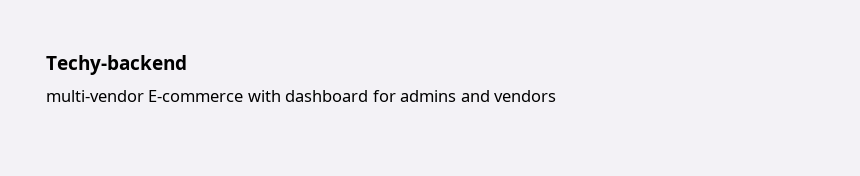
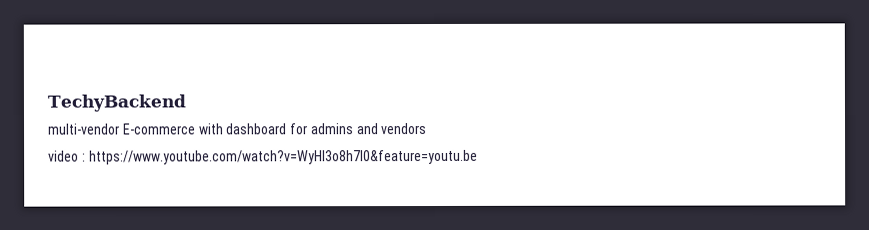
- Techy-backend
+ TechyBackend
+ video : https://www.youtube.com/watch?v=WyHI3o8h7I0&feature=youtu.be

